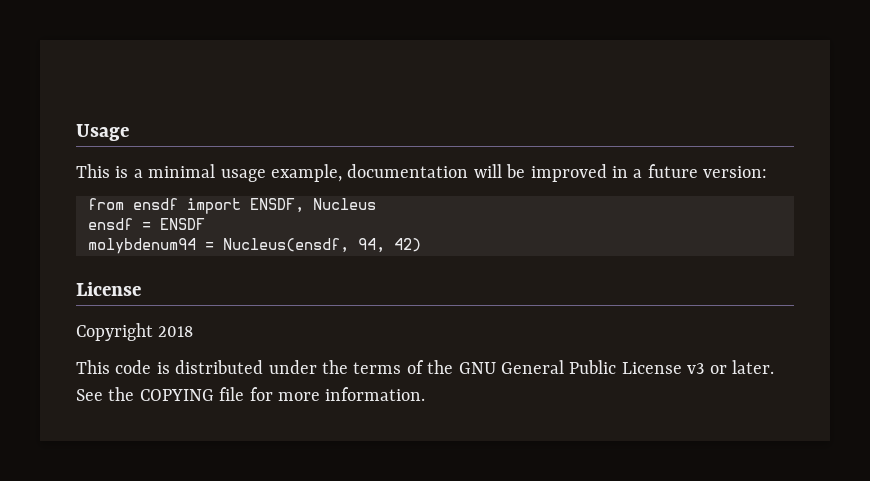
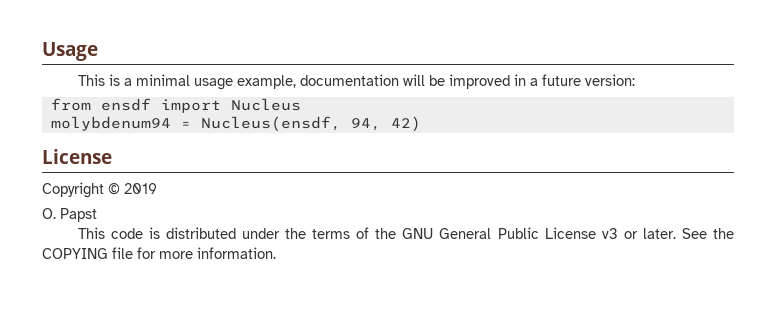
- from ensdf import ENSDF, Nucleus
+ from ensdf import Nucleus
- ensdf = ENSDF
- Copyright 2018
+ Copyright © 2019
+ O. Papst

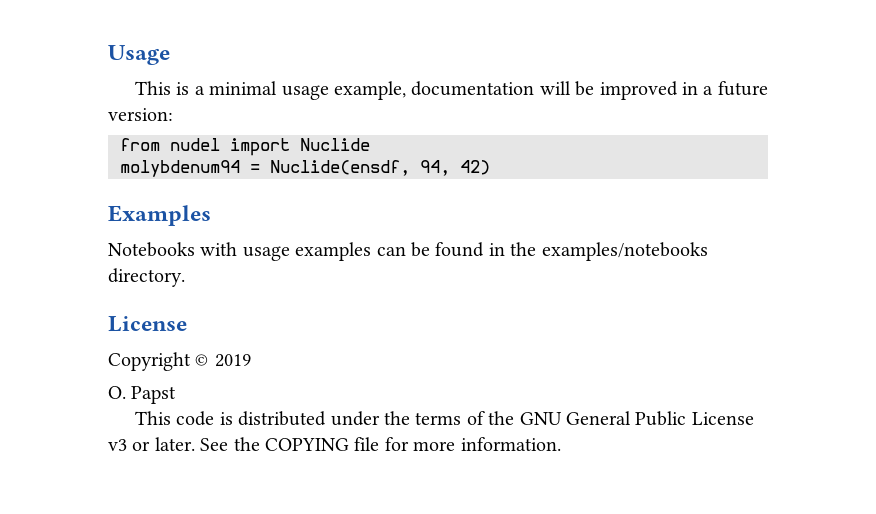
- from ensdf import Nucleus
+ from nudel import Nuclide
- molybdenum94 = Nucleus(ensdf, 94, 42)
+ molybdenum94 = Nuclide(ensdf, 94, 42)
+ Examples
+ Notebooks with usage examples can be found in the examples/notebooks directory.

